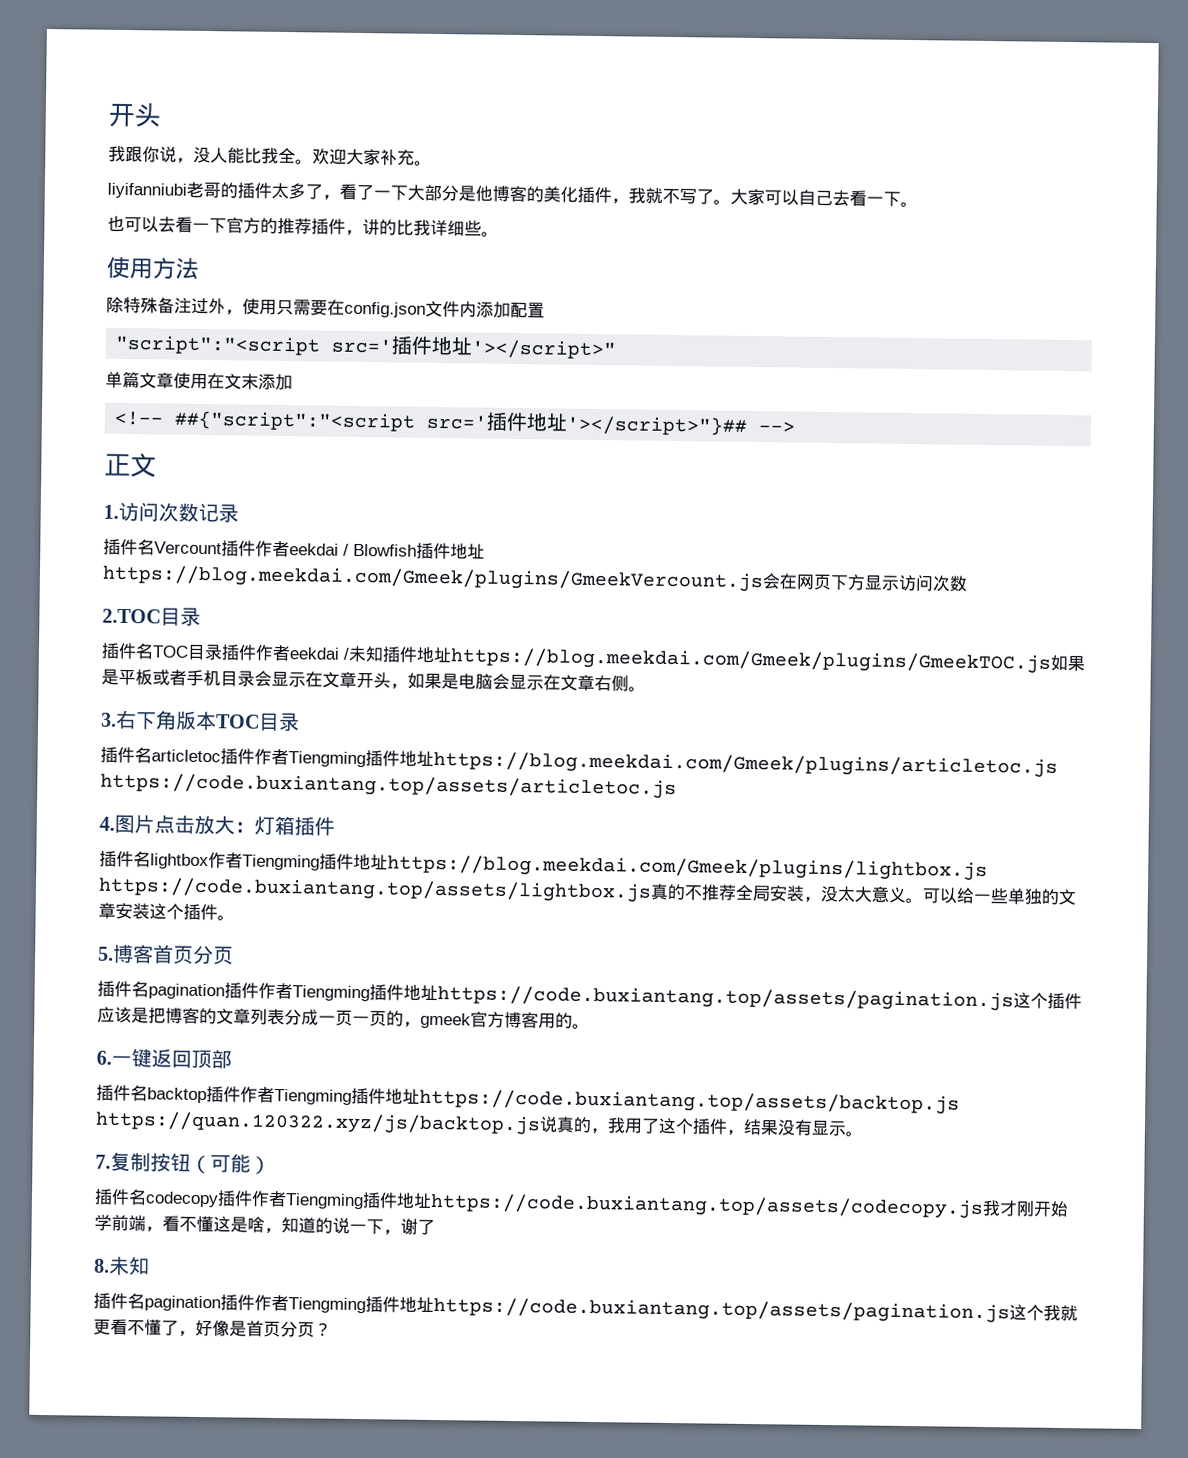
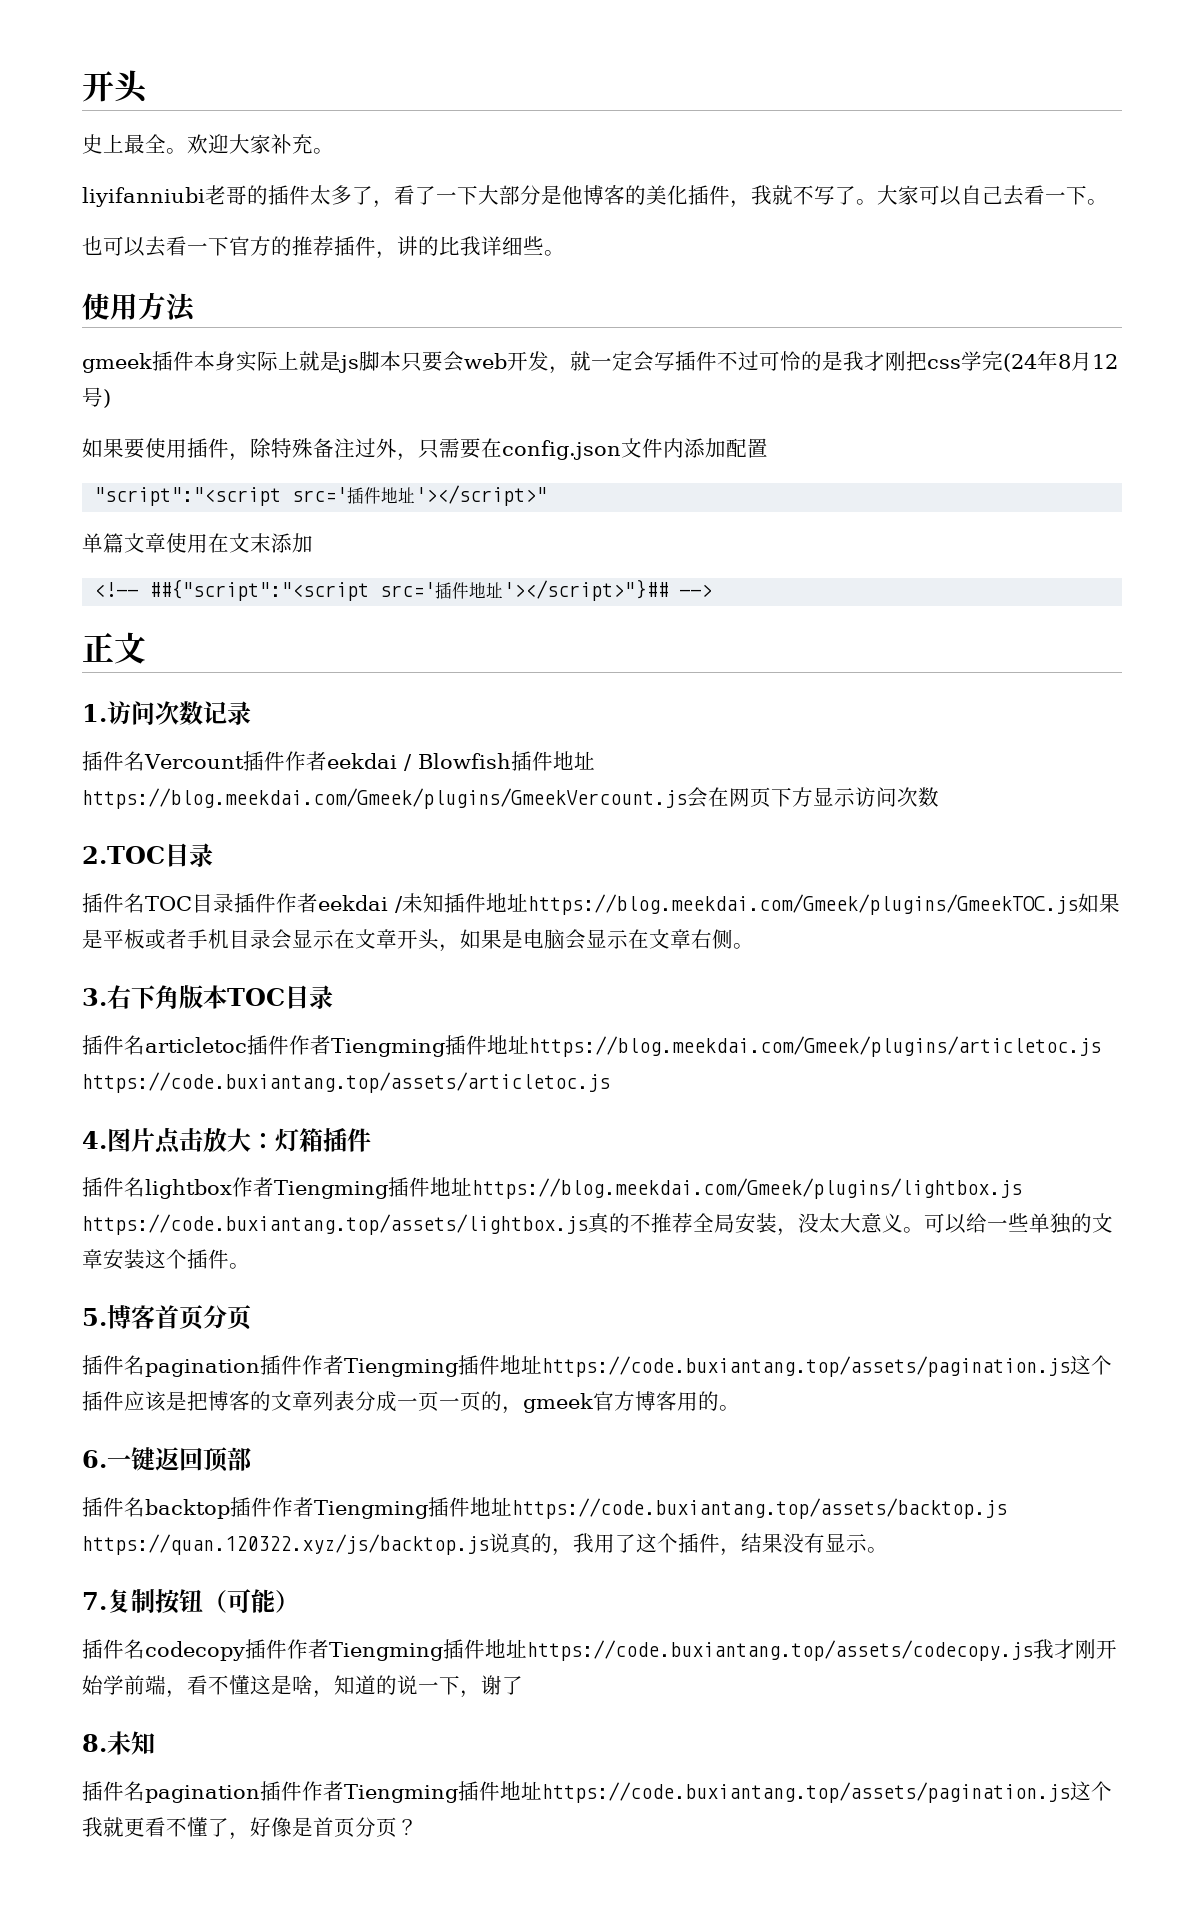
- 我跟你说，没人能比我全。
+ 史上最全。
- 除特殊备注过外，使用只需要在config.json文件内添加配置
+ gmeek插件本身实际上就是js脚本只要会web开发，就一定会写插件不过可怜的是我才刚把css学完(24年8月12号)
+ 如果要使用插件，除特殊备注过外，只需要在config.json文件内添加配置

